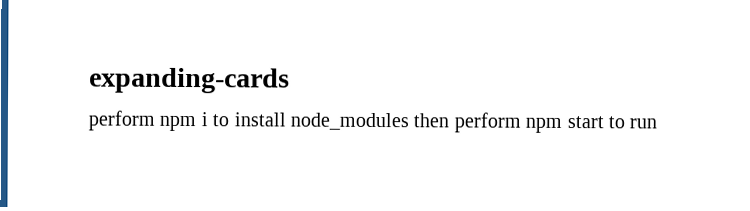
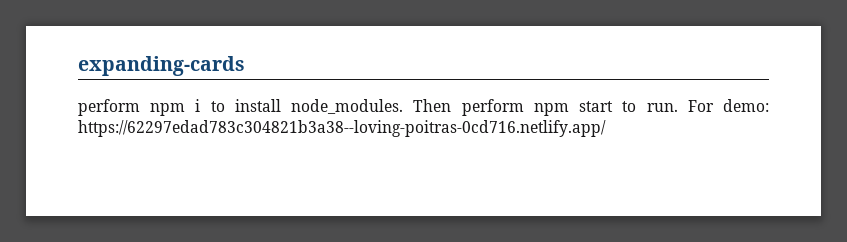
- perform npm i to install node_modules then perform npm start to run
+ perform npm i to install node_modules. Then perform npm start to run. For demo: https://62297edad783c304821b3a38--loving-poitras-0cd716.netlify.app/

